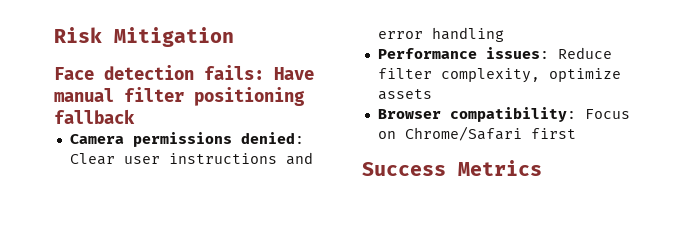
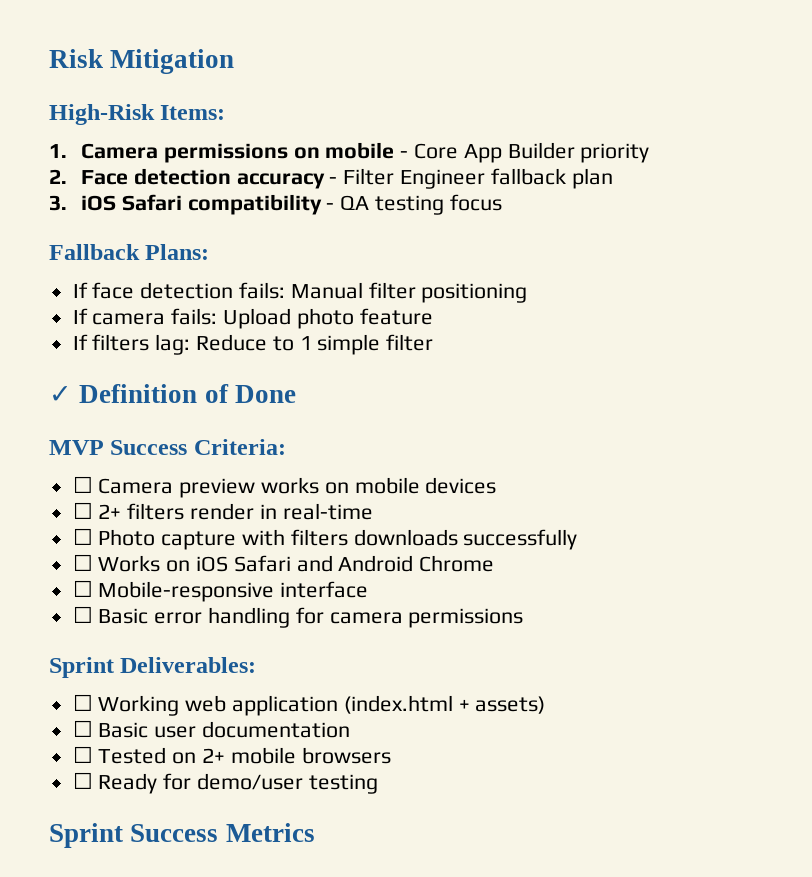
- Face detection fails: Have manual filter positioning fallback
- Camera permissions denied: Clear user instructions and error handling
- Performance issues: Reduce filter complexity, optimize assets
- Browser compatibility: Focus on Chrome/Safari first
- Success Metrics
+ High-Risk Items:
+ 1. Camera permissions on mobile - Core App Builder priority
+ 2. Face detection accuracy - Filter Engineer fallback plan
+ 3. iOS Safari compatibility - QA testing focus
+ Fallback Plans:
+ If face detection fails: Manual filter positioning
+ If camera fails: Upload photo feature
+ If filters lag: Reduce to 1 simple filter
+ ✓ Definition of Done
+ MVP Success Criteria:
+ ☐ Camera preview works on mobile devices
+ ☐ 2+ filters render in real-time
+ ☐ Photo capture with filters downloads successfully
+ ☐ Works on iOS Safari and Android Chrome
+ ☐ Mobile-responsive interface
+ ☐ Basic error handling for camera permissions
+ Sprint Deliverables:
+ ☐ Working web application (index.html + assets)
+ ☐ Basic user documentation
+ ☐ Tested on 2+ mobile browsers
+ ☐ Ready for demo/user testing
+ Sprint Success Metrics

